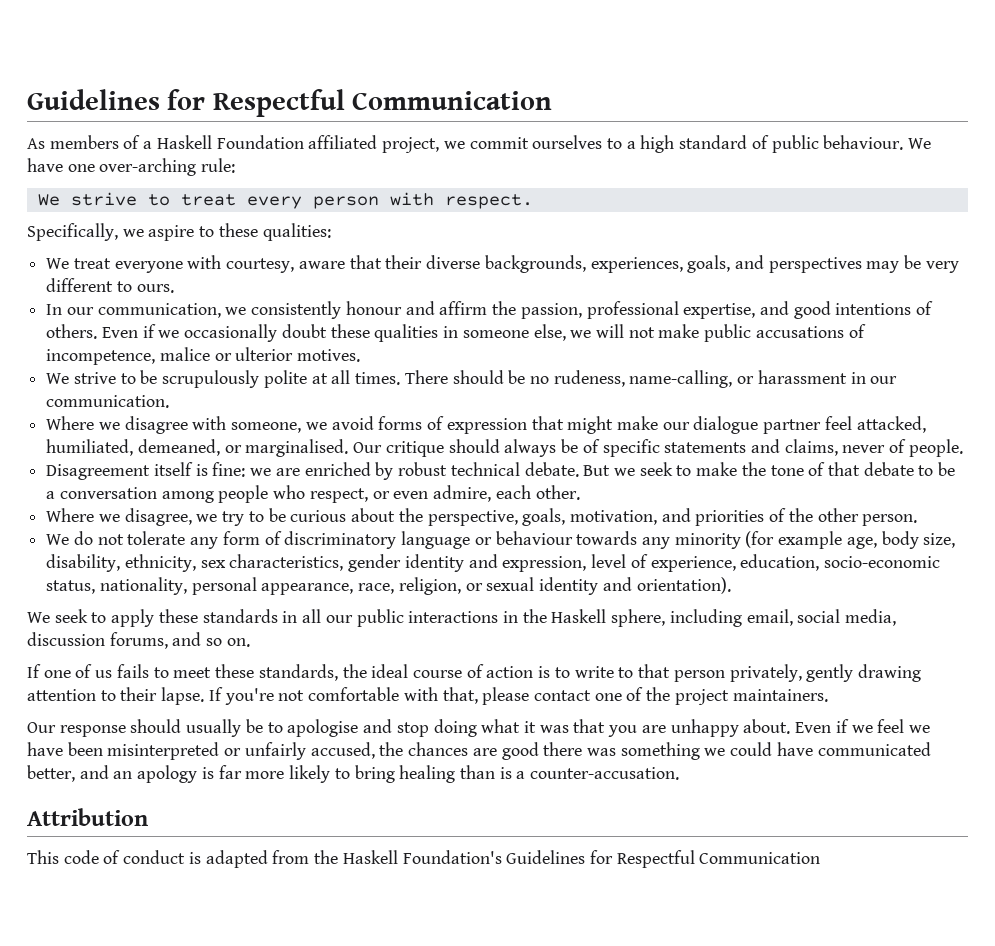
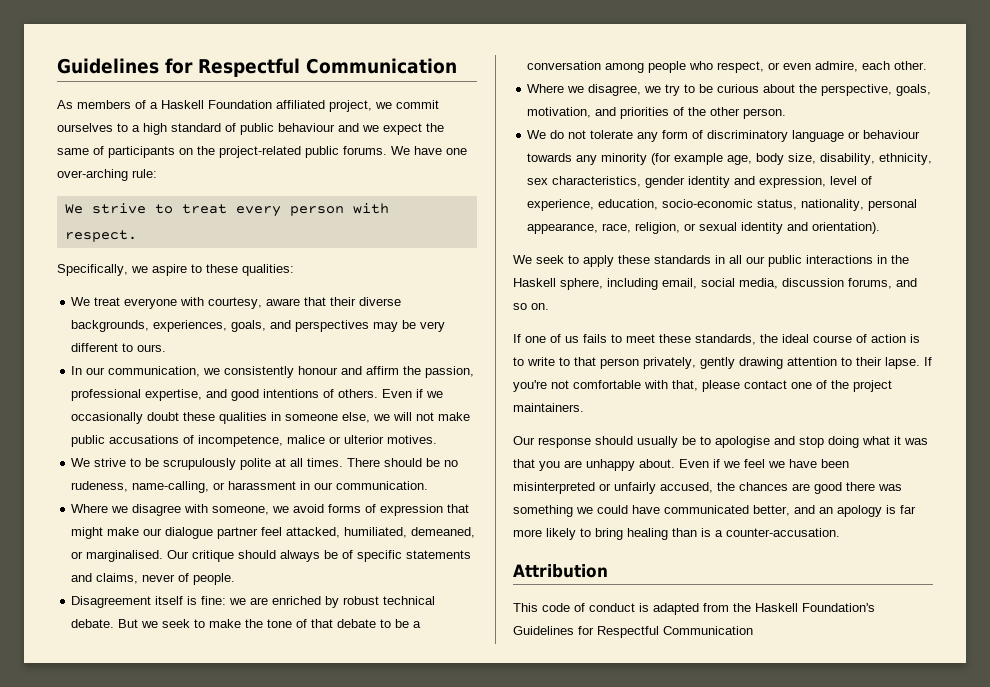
- As members of a Haskell Foundation affiliated project, we commit ourselves to a high standard of public behaviour.
+ As members of a Haskell Foundation affiliated project, we commit ourselves to a high standard of public behaviour and we expect the same of participants on the project-related public forums.

